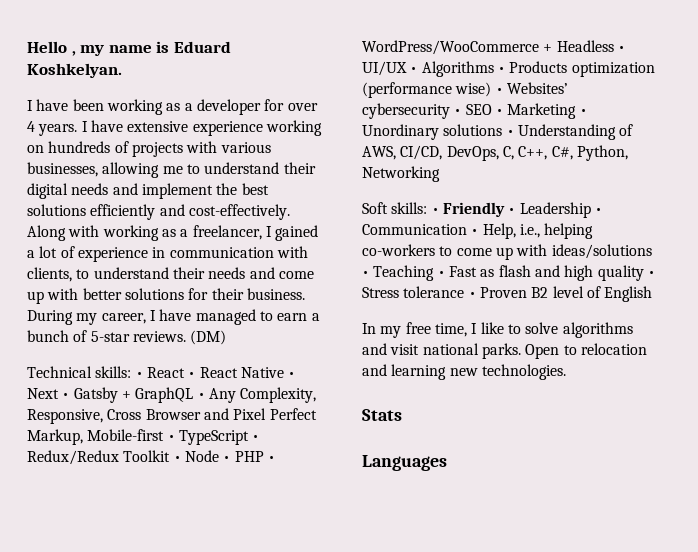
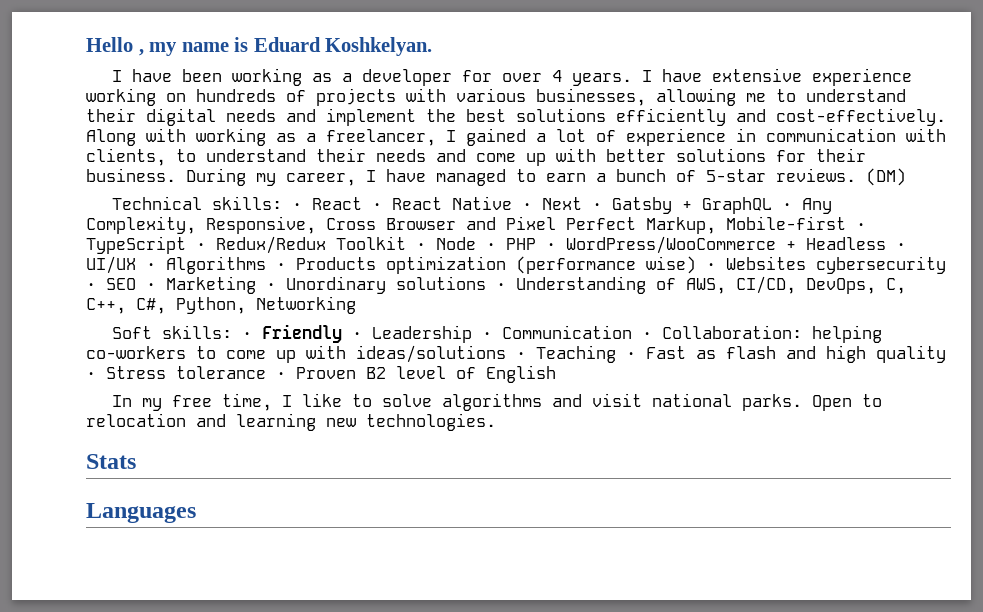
- • React • React Native • Next • Gatsby + GraphQL • Any Complexity, Responsive, Cross Browser and Pixel Perfect Markup, Mobile-first • TypeScript • Redux/Redux Toolkit • Node • PHP • WordPress/WooCommerce + Headless • UI/UX • Algorithms • Products optimization (performance wise) • Websites’ cybersecurity • SEO • Marketing • Unordinary solutions • Understanding of AWS, CI/CD, DevOps, C, C++, C#, Python, Networking
+ • React • React Native • Next • Gatsby + GraphQL • Any Complexity, Responsive, Cross Browser and Pixel Perfect Markup, Mobile-first • TypeScript • Redux/Redux Toolkit • Node • PHP • WordPress/WooCommerce + Headless • UI/UX • Algorithms • Products optimization (performance wise) • Websites cybersecurity • SEO • Marketing • Unordinary solutions • Understanding of AWS, CI/CD, DevOps, C, C++, C#, Python, Networking
- Soft skills: • Friendly • Leadership • Communication • Help, i.e., helping co-workers to come up with ideas/solutions • Teaching • Fast as flash and high quality • Stress tolerance • Proven B2 level of English
+ Soft skills: • Friendly • Leadership • Communication • Collaboration: helping co-workers to come up with ideas/solutions • Teaching • Fast as flash and high quality • Stress tolerance • Proven B2 level of English

